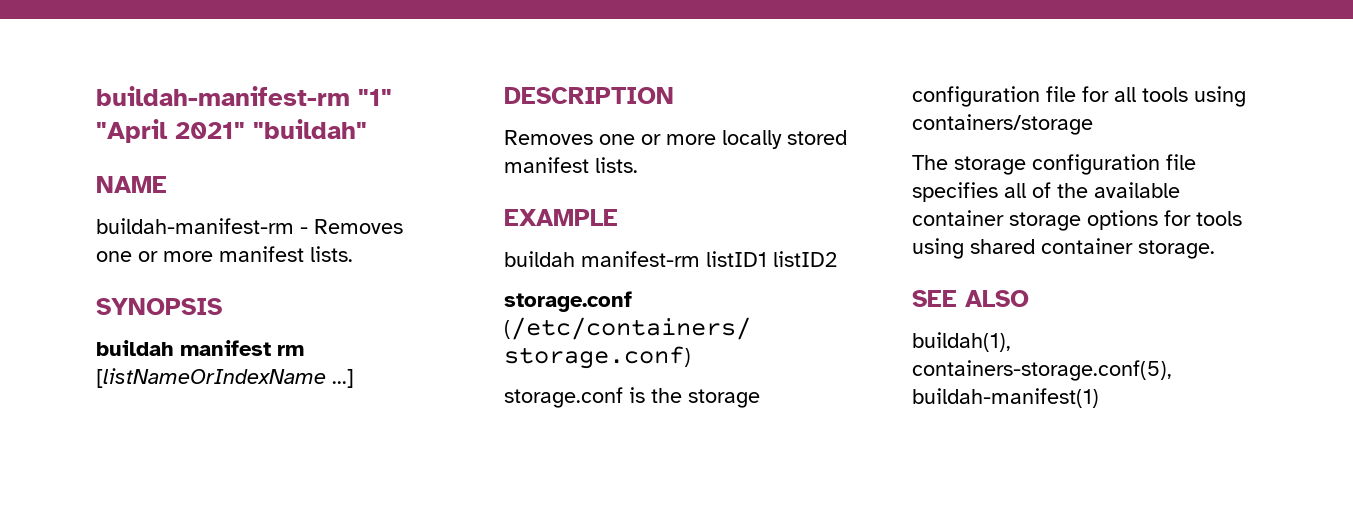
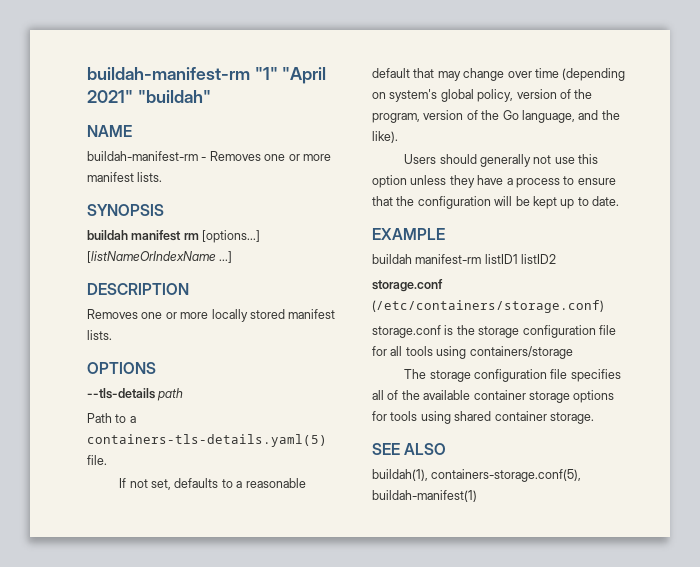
- buildah manifest rm [listNameOrIndexName ...]
+ buildah manifest rm [options...] [listNameOrIndexName ...]
+ OPTIONS
+ --tls-details path
+ Path to a containers-tls-details.yaml(5) file.
+ If not set, defaults to a reasonable default that may change over time (depending on system's global policy, version of the program, version of the Go language, and the like).
+ Users should generally not use this option unless they have a process to ensure that the configuration will be kept up to date.

